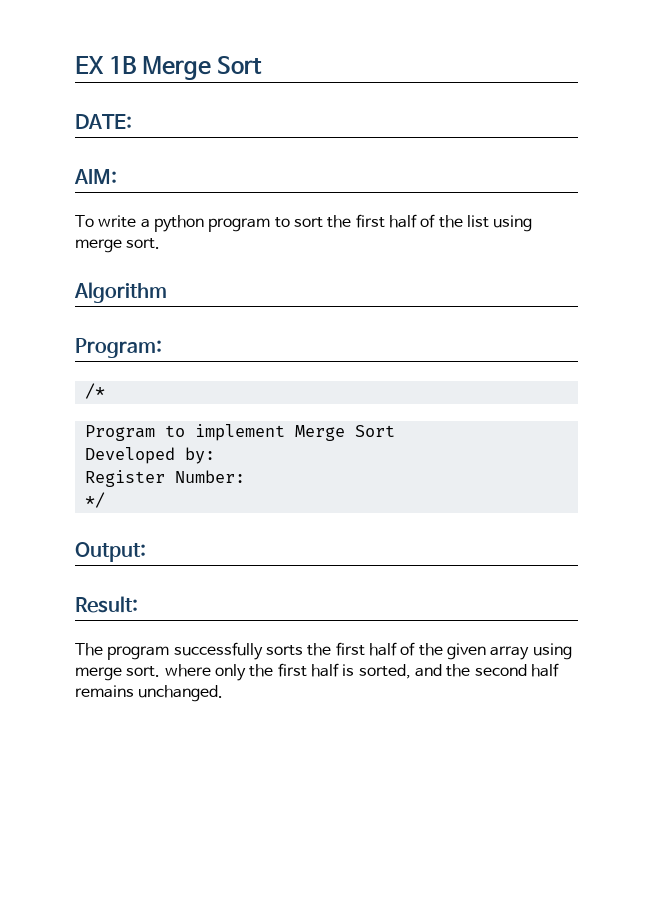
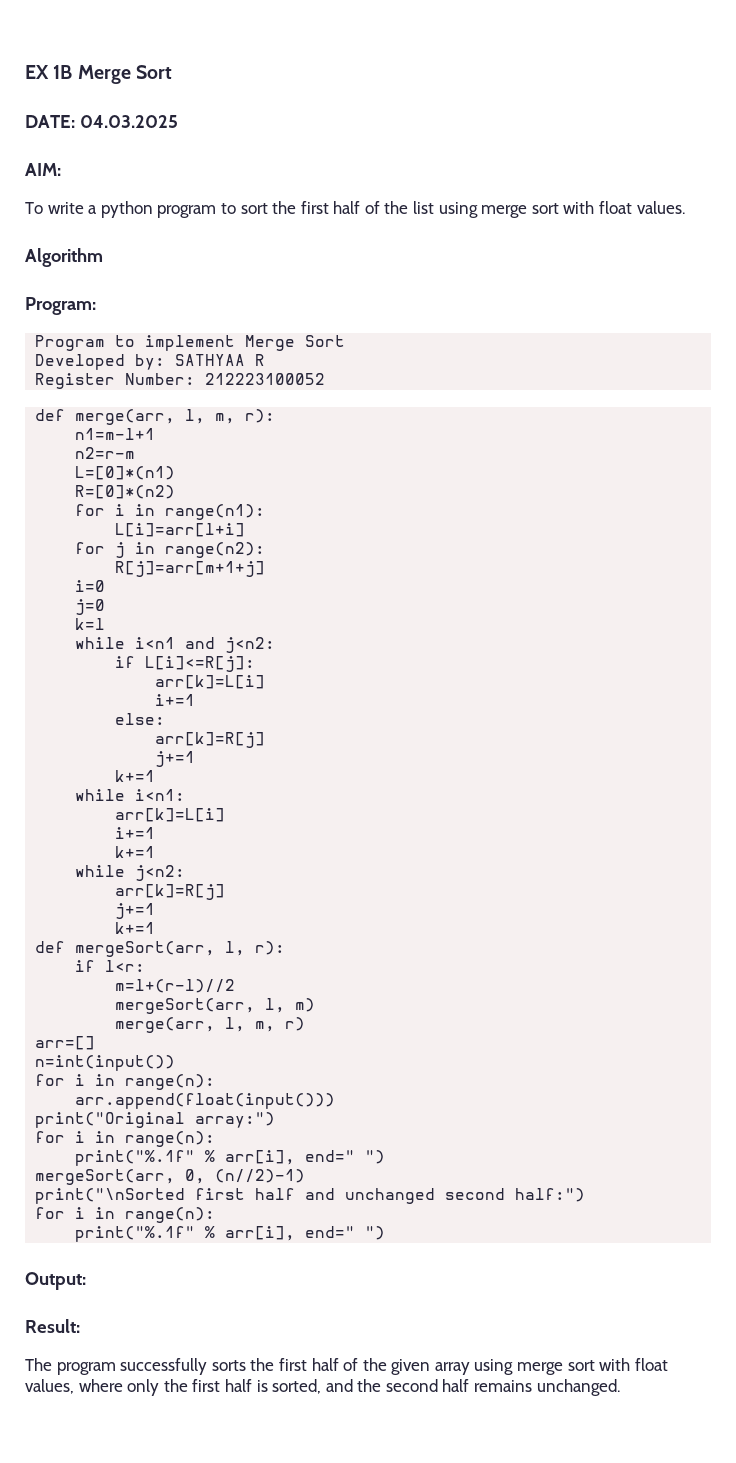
- DATE:
+ DATE: 04.03.2025
- To write a python program to sort the first half of the list using merge sort.
+ To write a python program to sort the first half of the list using merge sort with float values.
- /*
- Developed by:
+ Developed by: SATHYAA R
- Register Number:
- */
+ Register Number: 212223100052
+ def merge(arr, l, m, r):
+ n1=m-l+1
+ n2=r-m
+ L=[0]*(n1)
+ R=[0]*(n2)
+ for i in range(n1):
+ L[i]=arr[l+i]
+ for j in range(n2):
+ R[j]=arr[m+1+j]
+ i=0
+ j=0
+ k=l
+ while i<n1 and j<n2:
+ if L[i]<=R[j]:
+ arr[k]=L[i]
+ i+=1
+ else:
+ arr[k]=R[j]
+ j+=1
+ k+=1
+ while i<n1:
+ arr[k]=L[i]
+ i+=1
+ k+=1
+ while j<n2:
+ arr[k]=R[j]
+ j+=1
+ k+=1
+ def mergeSort(arr, l, r):
+ if l<r:
+ m=l+(r-l)//2
+ mergeSort(arr, l, m)
+ merge(arr, l, m, r)
+ arr=[]
+ n=int(input())
+ for i in range(n):
+ arr.append(float(input()))
+ print("Original array:")
+ for i in range(n):
+ print("%.1f" % arr[i], end=" ")
+ mergeSort(arr, 0, (n//2)-1)
+ print("\nSorted first half and unchanged second half:")
+ for i in range(n):
+ print("%.1f" % arr[i], end=" ")
- The program successfully sorts the first half of the given array using merge sort. where only the first half is sorted, and the second half remains unchanged.
+ The program successfully sorts the first half of the given array using merge sort with float values, where only the first half is sorted, and the second half remains unchanged.

